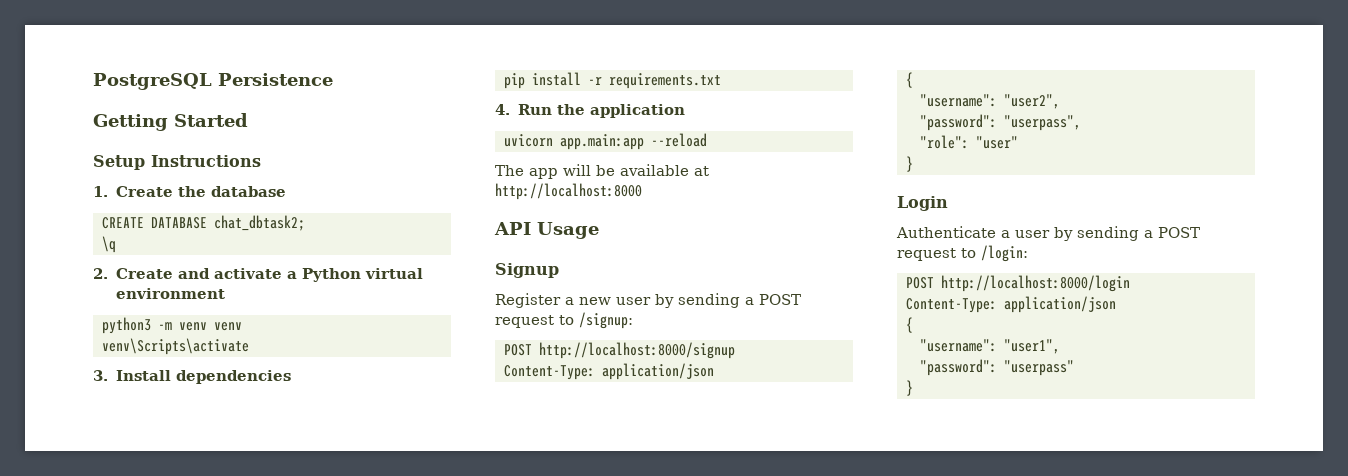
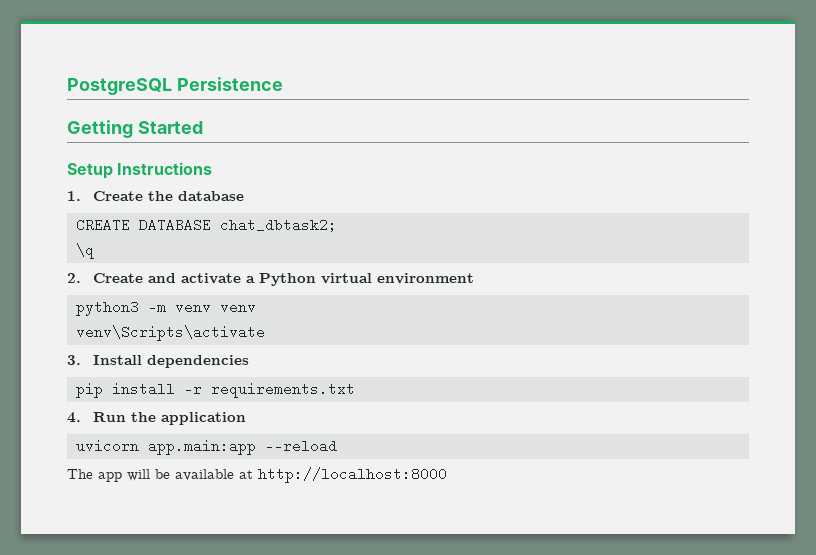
- API Usage
- Signup
- Register a new user by sending a POST request to /signup:
- POST http://localhost:8000/signup
- Content-Type: application/json
- {
- "username": "user2",
- "password": "userpass",
- "role": "user"
- }
- Login
- Authenticate a user by sending a POST request to /login:
- POST http://localhost:8000/login
- Content-Type: application/json
- {
- "username": "user1",
- "password": "userpass"
- }

